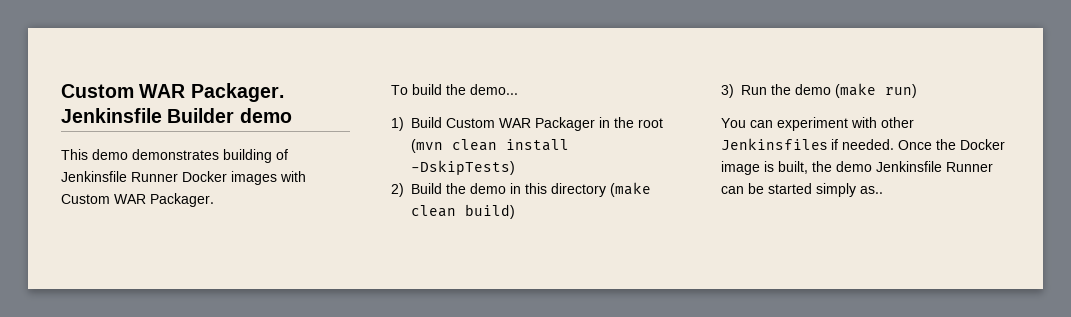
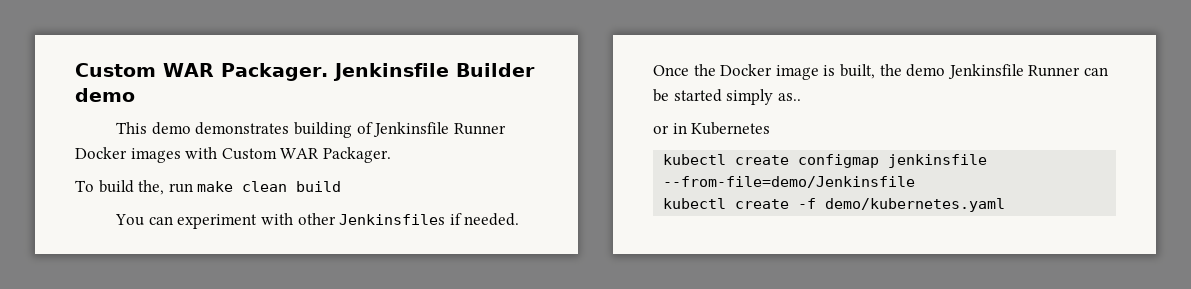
- To build the demo...
- 1) Build Custom WAR Packager in the root (mvn clean install -DskipTests)
- 2) Build the demo in this directory (make clean build)
- 3) Run the demo (make run)
+ To build the, run make clean build
+ or in Kubernetes
+ kubectl create configmap jenkinsfile --from-file=demo/Jenkinsfile
+ kubectl create -f demo/kubernetes.yaml

